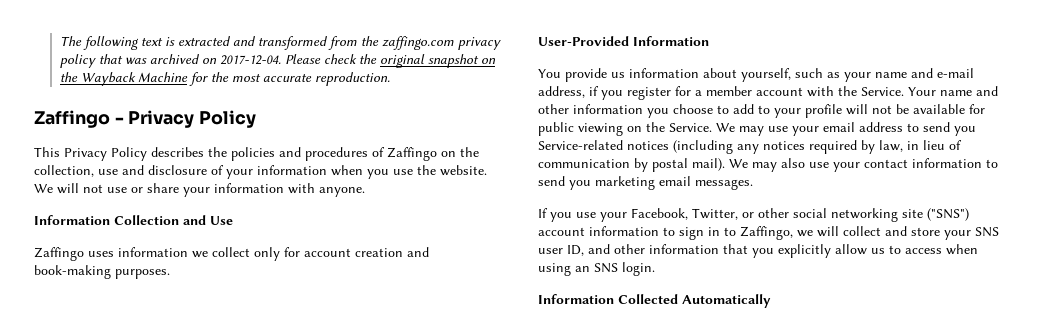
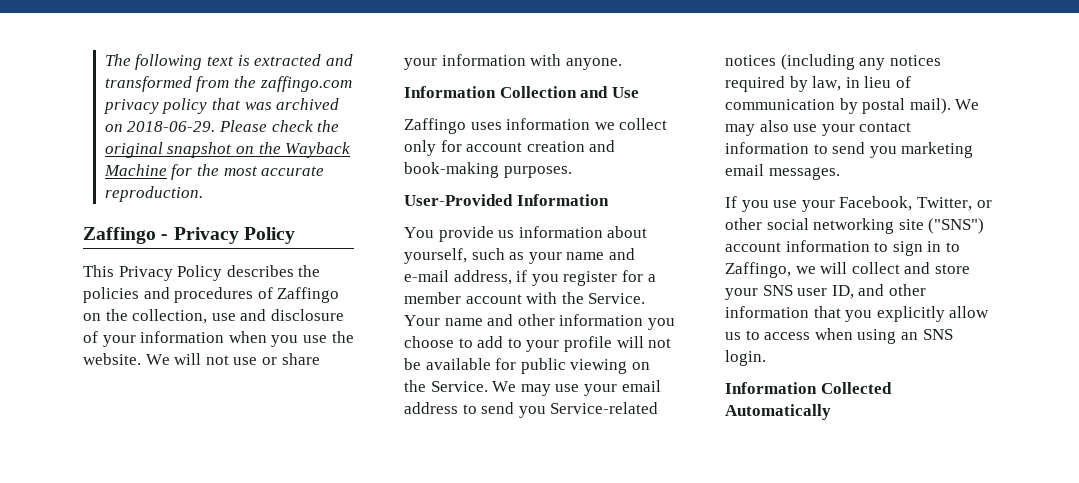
- The following text is extracted and transformed from the zaffingo.com privacy policy that was archived on 2017-12-04.
+ The following text is extracted and transformed from the zaffingo.com privacy policy that was archived on 2018-06-29.

